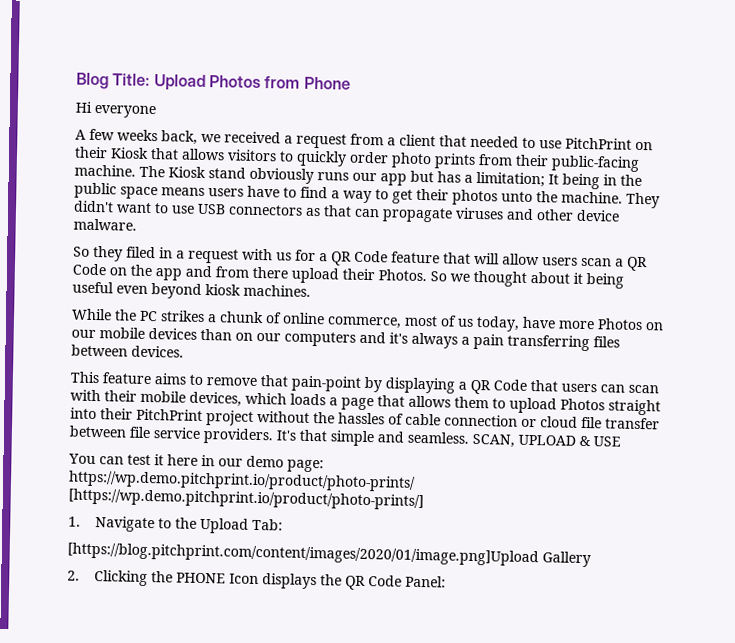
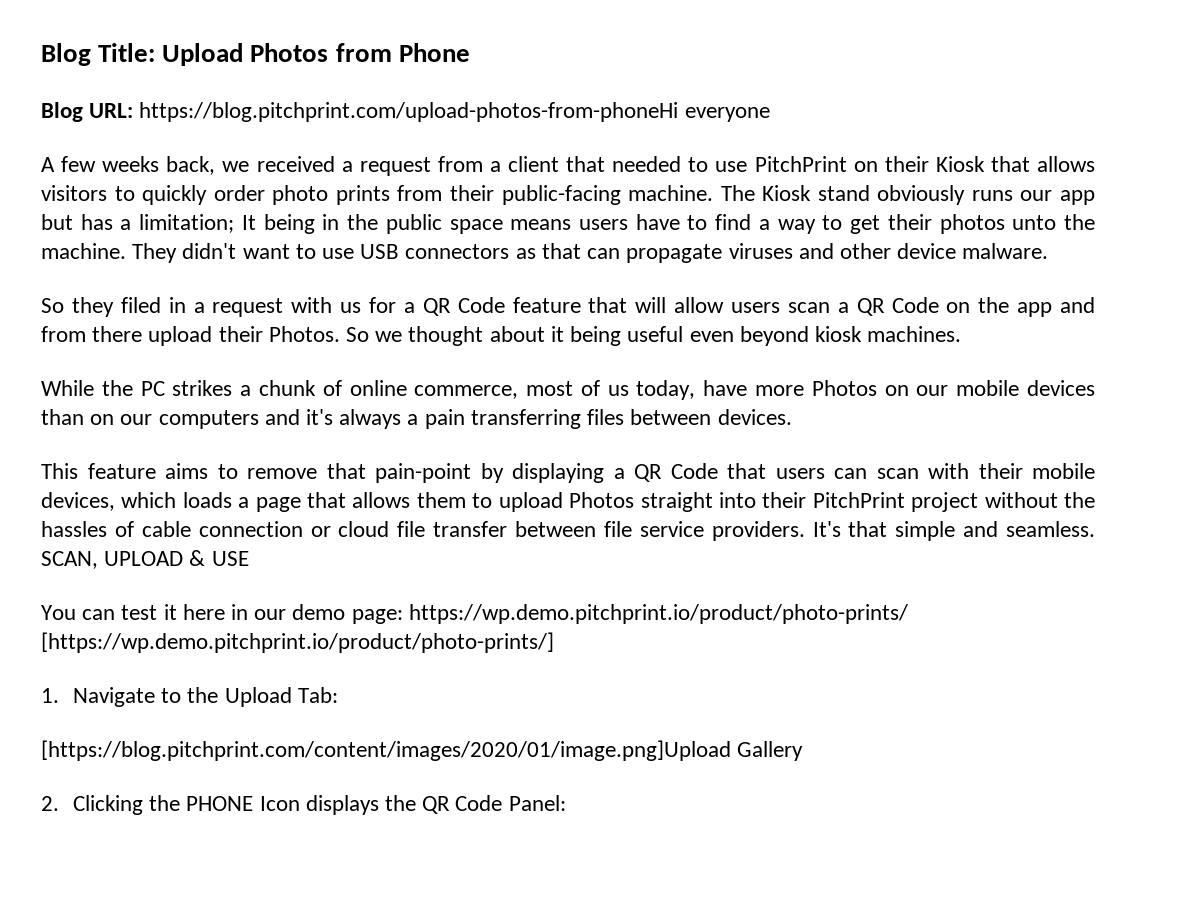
- Hi everyone
+ Blog URL: https://blog.pitchprint.com/upload-photos-from-phoneHi everyone

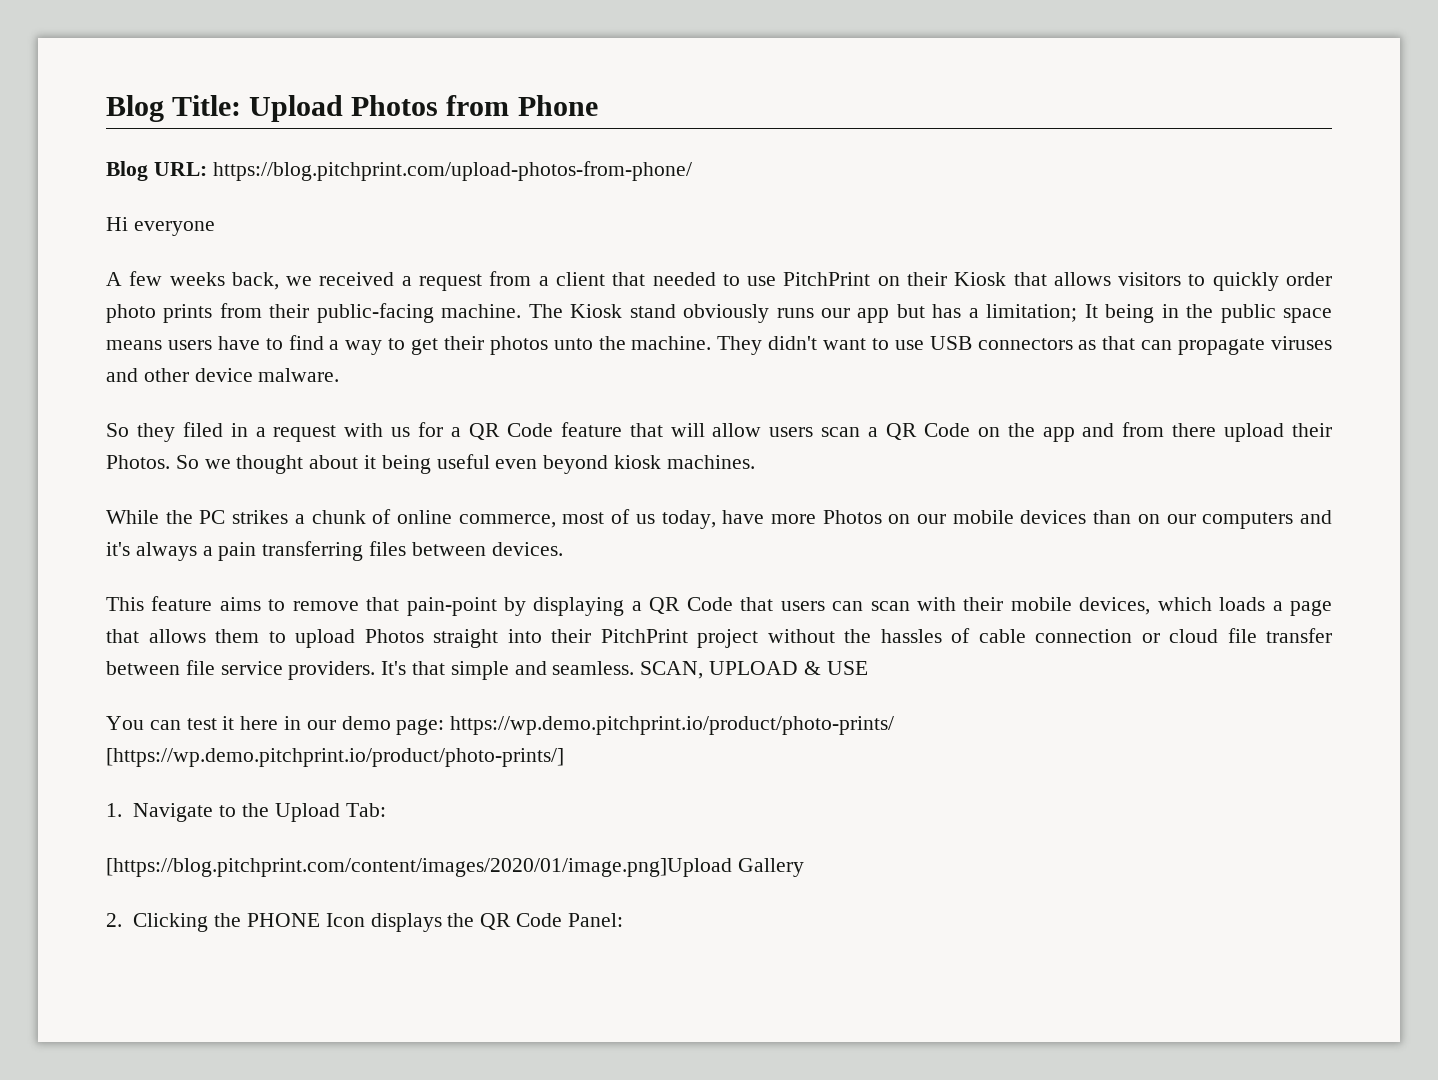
- Blog URL: https://blog.pitchprint.com/upload-photos-from-phoneHi everyone
+ Blog URL: https://blog.pitchprint.com/upload-photos-from-phone/
+ Hi everyone

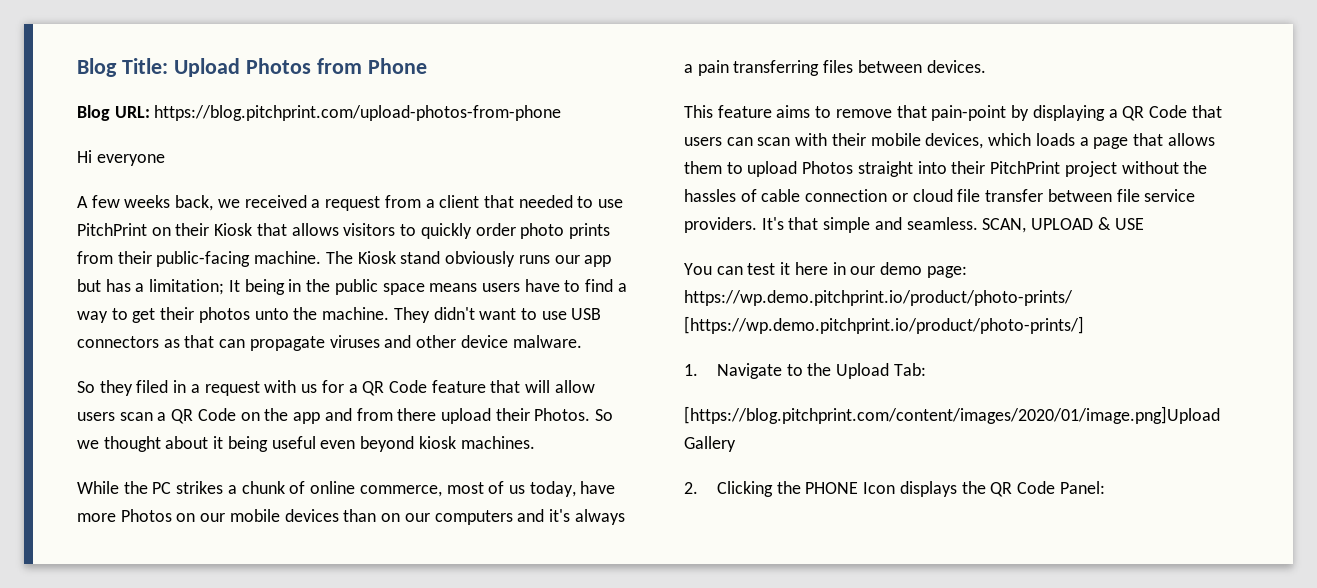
- Blog URL: https://blog.pitchprint.com/upload-photos-from-phone/
+ Blog URL: https://blog.pitchprint.com/upload-photos-from-phone

